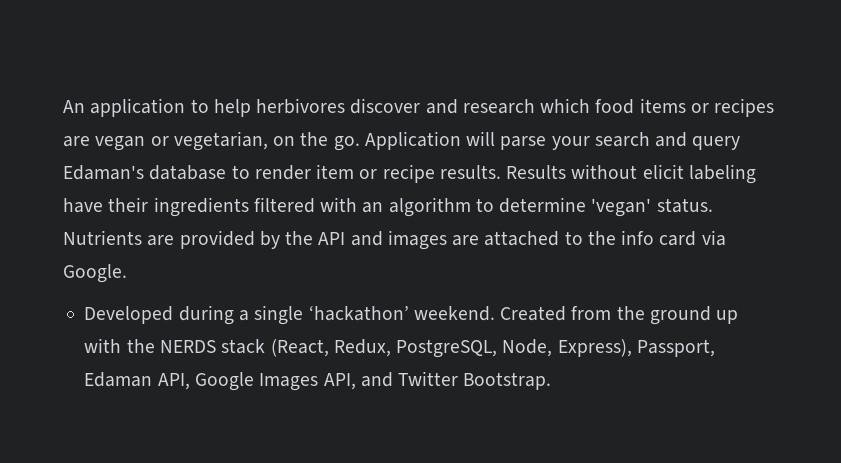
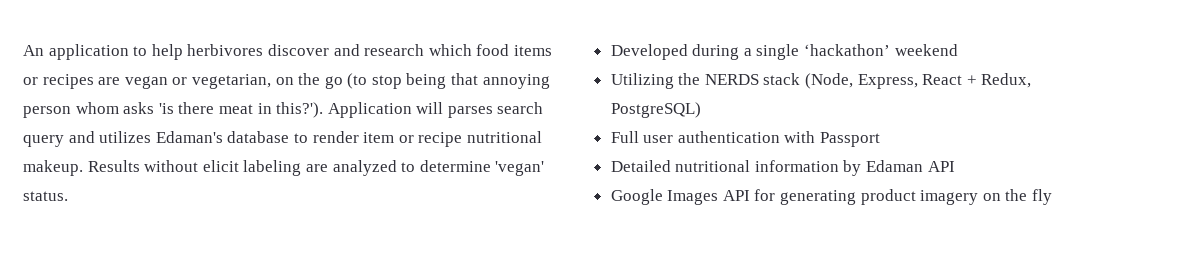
- An application to help herbivores discover and research which food items or recipes are vegan or vegetarian, on the go. Application will parse your search and query Edaman's database to render item or recipe results.
+ An application to help herbivores discover and research which food items or recipes are vegan or vegetarian, on the go (to stop being that annoying person whom asks 'is there meat in this?'). Application will parses search query and utilizes Edaman's database to render item or recipe nutritional makeup.
- Results without elicit labeling have their ingredients filtered with an algorithm to determine 'vegan' status. Nutrients are provided by the API and images are attached to the info card via Google.
+ Results without elicit labeling are analyzed to determine 'vegan' status.
- Developed during a single ‘hackathon’ weekend. Created from the ground up with the NERDS stack (React, Redux, PostgreSQL, Node, Express), Passport, Edaman API, Google Images API, and Twitter Bootstrap.
+ Developed during a single ‘hackathon’ weekend
+ Utilizing the NERDS stack (Node, Express, React + Redux, PostgreSQL)
+ Full user authentication with Passport
+ Detailed nutritional information by Edaman API
+ Google Images API for generating product imagery on the fly

